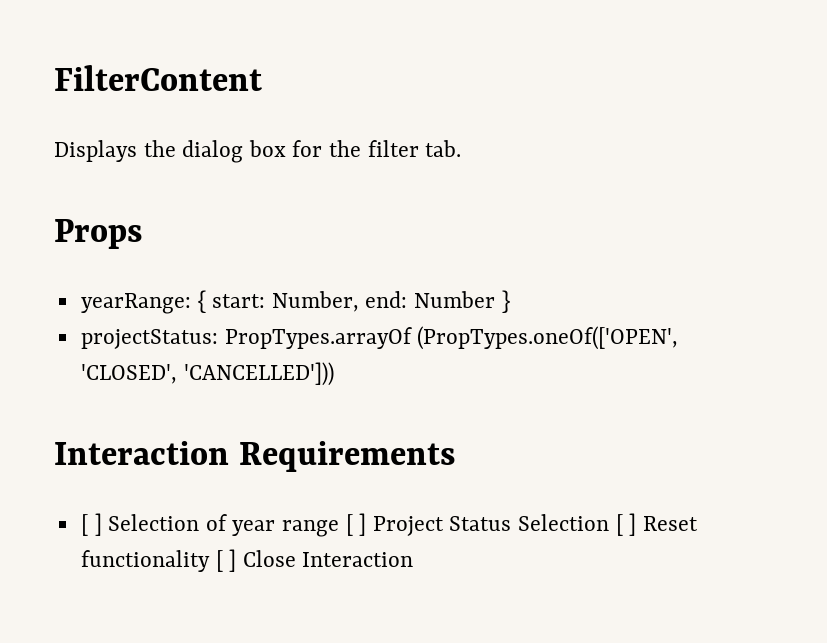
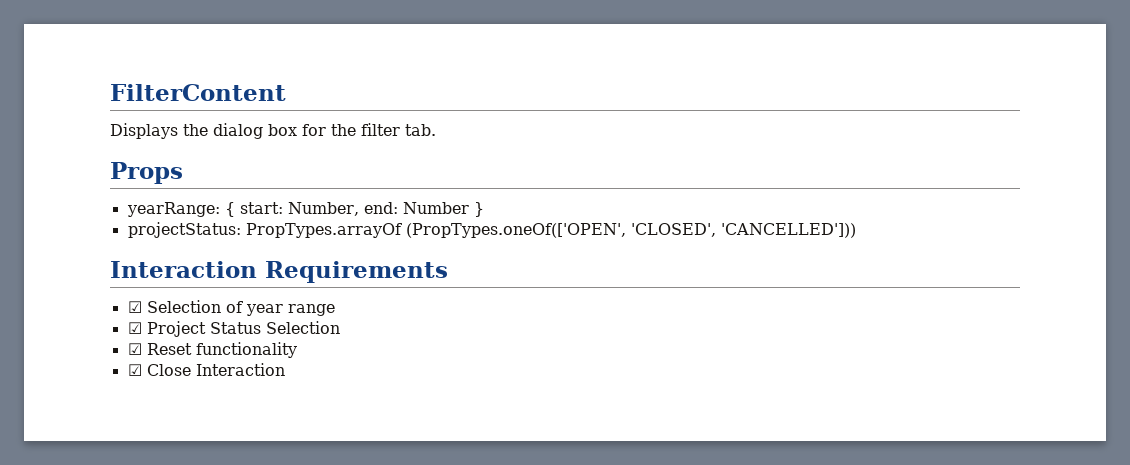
- [ ] Selection of year range [ ] Project Status Selection [ ] Reset functionality [ ] Close Interaction
+ ☑ Selection of year range
+ ☑ Project Status Selection
+ ☑ Reset functionality
+ ☑ Close Interaction

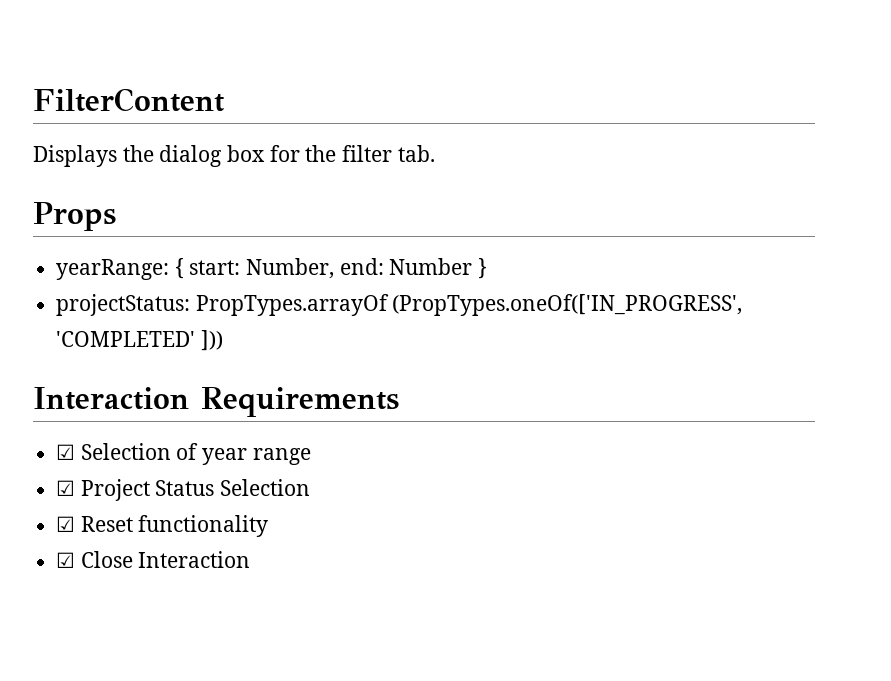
- projectStatus: PropTypes.arrayOf (PropTypes.oneOf(['OPEN', 'CLOSED', 'CANCELLED']))
+ projectStatus: PropTypes.arrayOf (PropTypes.oneOf(['IN_PROGRESS', 'COMPLETED' ]))

